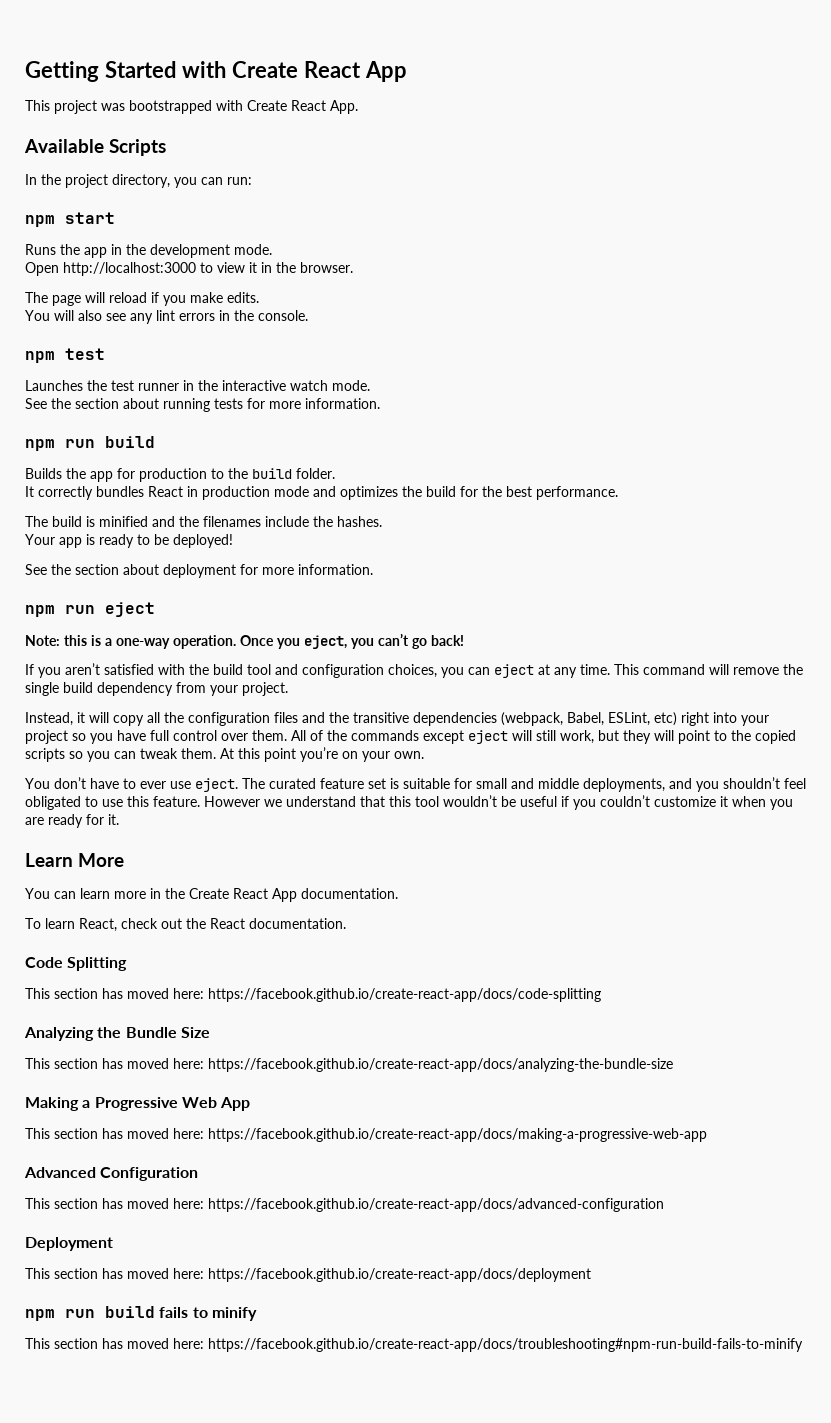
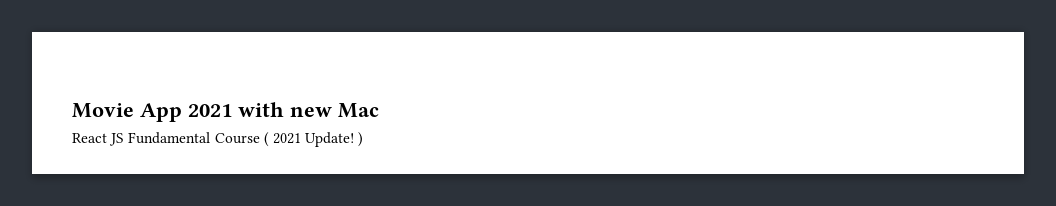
- Getting Started with Create React App
- This project was bootstrapped with Create React App.
- Available Scripts
- In the project directory, you can run:
- npm start
- Runs the app in the development mode.
- Open http://localhost:3000 to view it in the browser.
- The page will reload if you make edits.
- You will also see any lint errors in the console.
- npm test
- Launches the test runner in the interactive watch mode.
- See the section about running tests for more information.
- npm run build
- Builds the app for production to the build folder.
- It correctly bundles React in production mode and optimizes the build for the best performance.
- The build is minified and the filenames include the hashes.
- Your app is ready to be deployed!
- See the section about deployment for more information.
- npm run eject
- Note: this is a one-way operation. Once you eject, you can’t go back!
- If you aren’t satisfied with the build tool and configuration choices, you can eject at any time. This command will remove the single build dependency from your project.
- Instead, it will copy all the configuration files and the transitive dependencies (webpack, Babel, ESLint, etc) right into your project so you have full control over them. All of the commands except eject will still work, but they will point to the copied scripts so you can tweak them. At this point you’re on your own.
- You don’t have to ever use eject. The curated feature set is suitable for small and middle deployments, and you shouldn’t feel obligated to use this feature. However we understand that this tool wouldn’t be useful if you couldn’t customize it when you are ready for it.
- Learn More
- You can learn more in the Create React App documentation.
- To learn React, check out the React documentation.
- Code Splitting
- This section has moved here: https://facebook.github.io/create-react-app/docs/code-splitting
- Analyzing the Bundle Size
- This section has moved here: https://facebook.github.io/create-react-app/docs/analyzing-the-bundle-size
- Making a Progressive Web App
- This section has moved here: https://facebook.github.io/create-react-app/docs/making-a-progressive-web-app
- Advanced Configuration
- This section has moved here: https://facebook.github.io/create-react-app/docs/advanced-configuration
- Deployment
- This section has moved here: https://facebook.github.io/create-react-app/docs/deployment
- npm run build fails to minify
- This section has moved here: https://facebook.github.io/create-react-app/docs/troubleshooting#npm-run-build-fails-to-minify
+ Movie App 2021 with new Mac
+ React JS Fundamental Course ( 2021 Update! )

